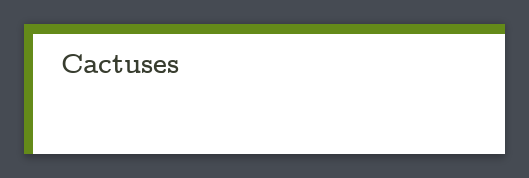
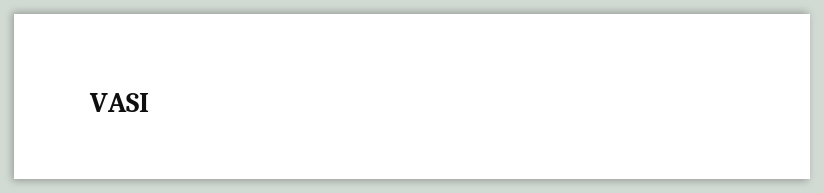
- Cactuses
+ VASI

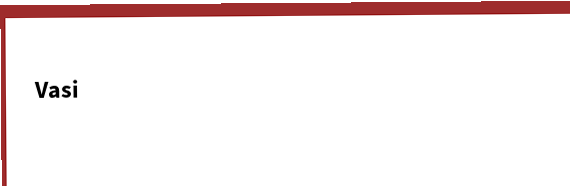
- VASI
+ Vasi

